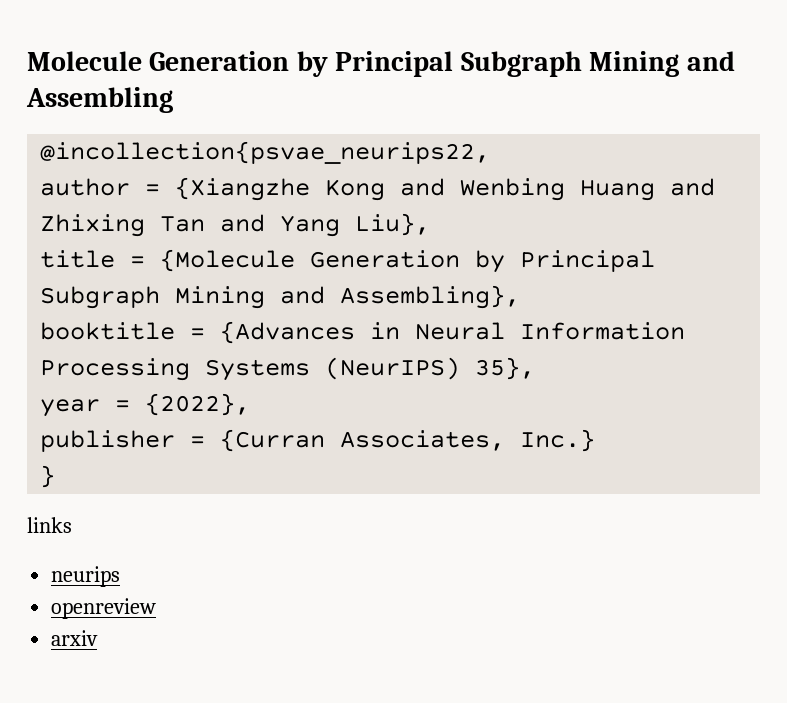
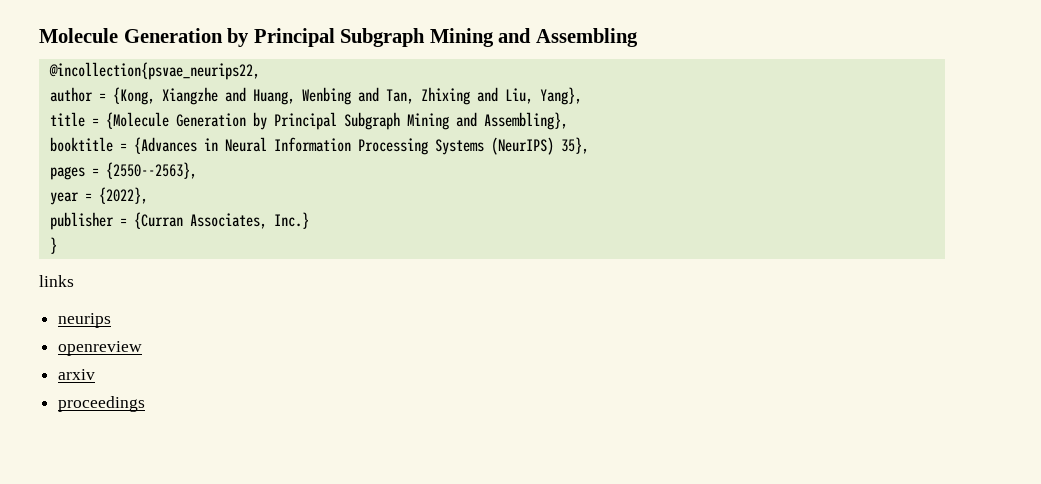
- author = {Xiangzhe Kong and Wenbing Huang and Zhixing Tan and Yang Liu},
+ author = {Kong, Xiangzhe and Huang, Wenbing and Tan, Zhixing and Liu, Yang},
+ pages = {2550--2563},
+ proceedings

